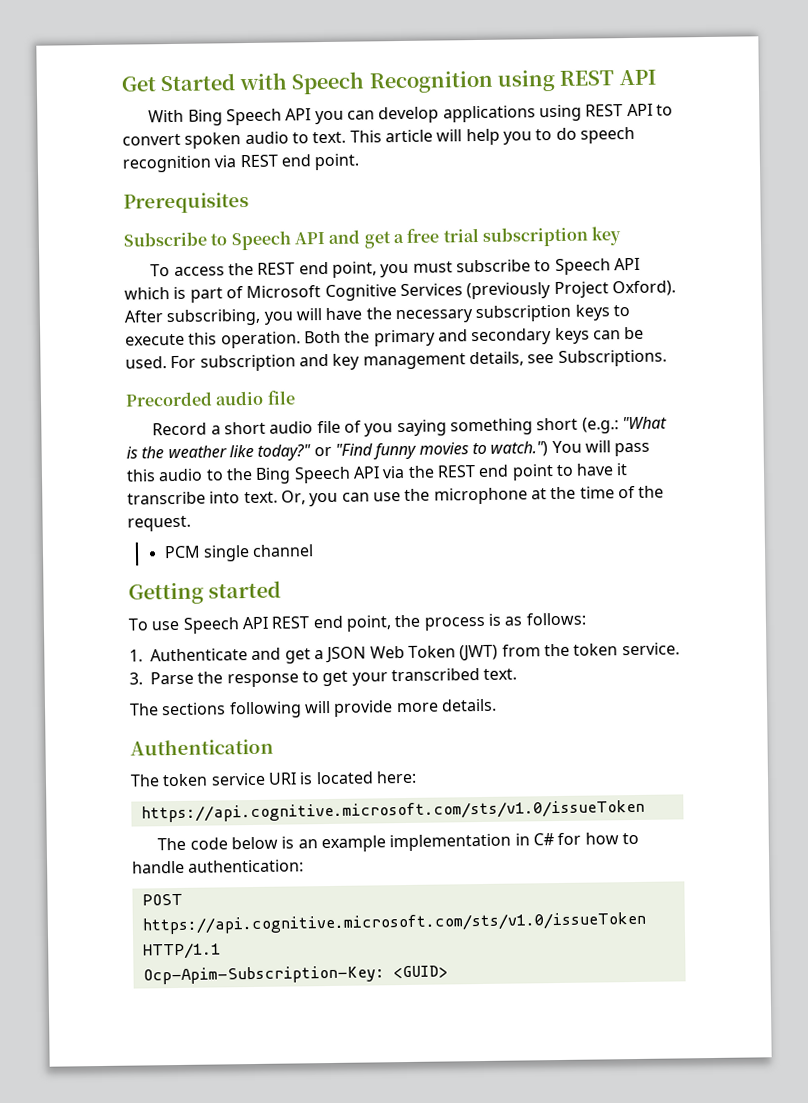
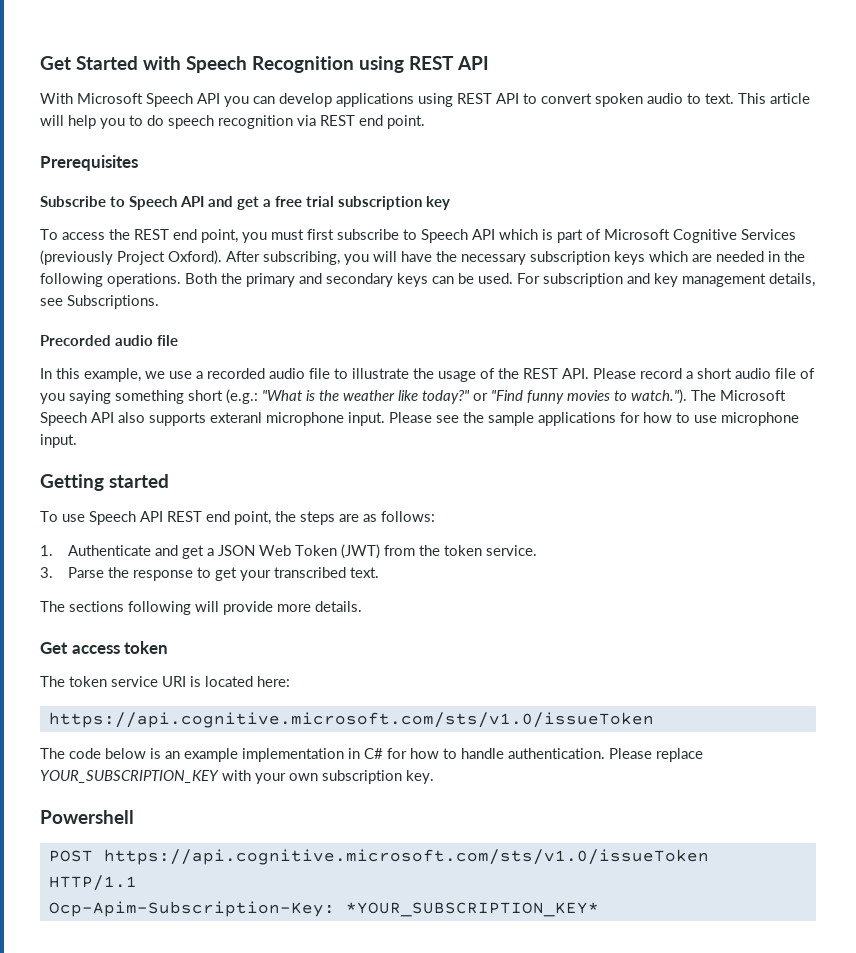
- With Bing Speech API you can develop applications using REST API to convert spoken audio to text.
+ With Microsoft Speech API you can develop applications using REST API to convert spoken audio to text.
- To access the REST end point, you must subscribe to Speech API which is part of Microsoft Cognitive Services (previously Project Oxford).
+ To access the REST end point, you must first subscribe to Speech API which is part of Microsoft Cognitive Services (previously Project Oxford).
- After subscribing, you will have the necessary subscription keys to execute this operation.
+ After subscribing, you will have the necessary subscription keys which are needed in the following operations.
- Record a short audio file of you saying something short (e.g.: "What is the weather like today?" or "Find funny movies to watch.") You will pass this audio to the Bing Speech API via the REST end point to have it transcribe into text. Or, you can use the microphone at the time of the request.
- PCM single channel
+ In this example, we use a recorded audio file to illustrate the usage of the REST API. Please record a short audio file of you saying something short (e.g.: "What is the weather like today?" or "Find funny movies to watch."). The Microsoft Speech API also supports exteranl microphone input. Please see the sample applications for how to use microphone input.
- To use Speech API REST end point, the process is as follows:
+ To use Speech API REST end point, the steps are as follows:
- Authentication
+ Get access token
- The code below is an example implementation in C# for how to handle authentication:
+ The code below is an example implementation in C# for how to handle authentication. Please replace YOUR_SUBSCRIPTION_KEY with your own subscription key.
+ Powershell
- Ocp-Apim-Subscription-Key: <GUID>
+ Ocp-Apim-Subscription-Key: *YOUR_SUBSCRIPTION_KEY*

